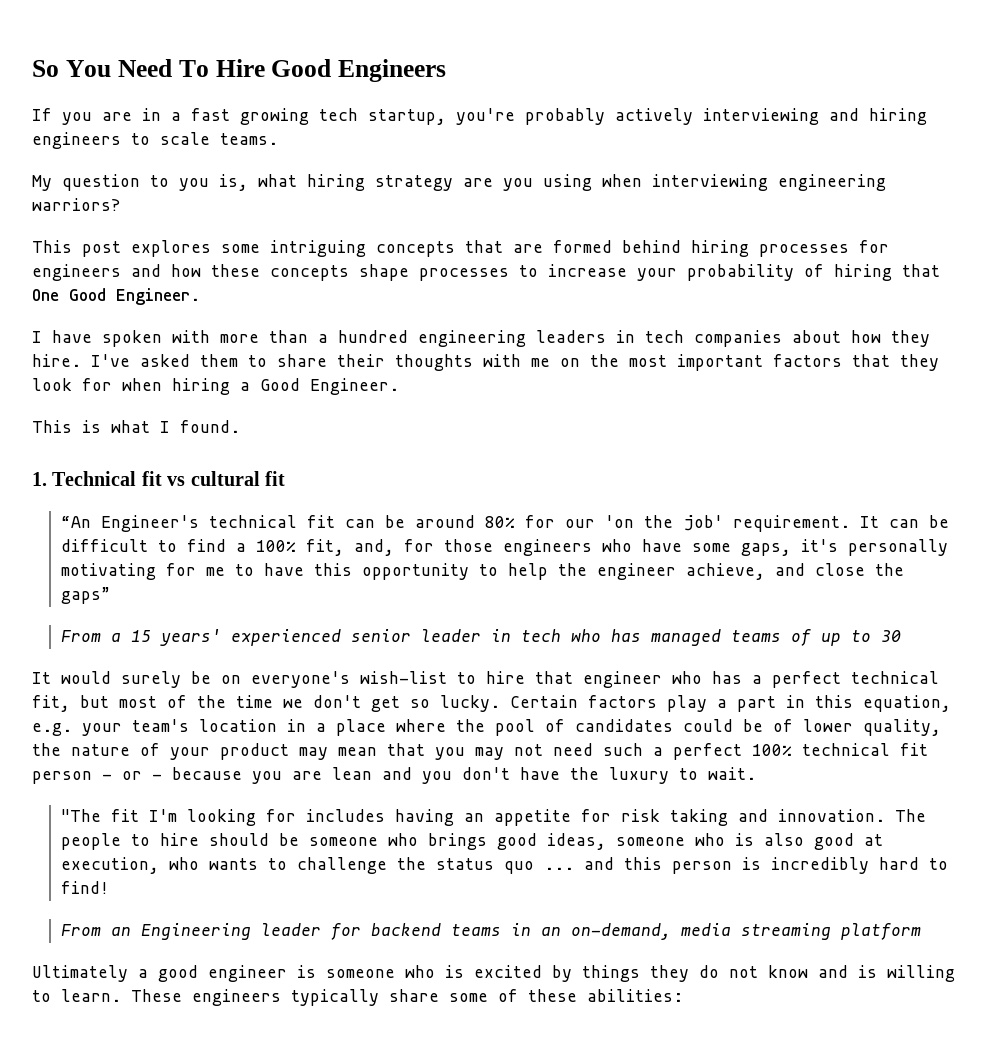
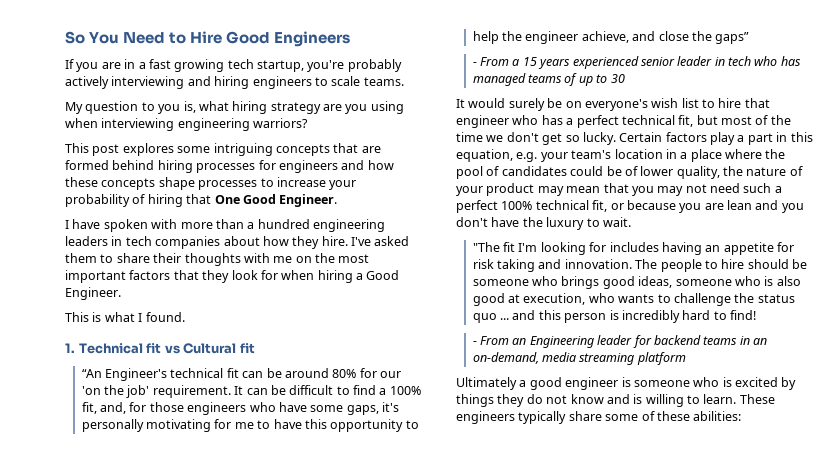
- So You Need To Hire Good Engineers
+ So You Need to Hire Good Engineers
- 1. Technical fit vs cultural fit
+ 1. Technical fit vs Cultural fit
- From a 15 years' experienced senior leader in tech who has managed teams of up to 30
+ - From a 15 years experienced senior leader in tech who has managed teams of up to 30
- It would surely be on everyone's wish-list to hire that engineer who has a perfect technical fit, but most of the time we don't get so lucky.
+ It would surely be on everyone's wish list to hire that engineer who has a perfect technical fit, but most of the time we don't get so lucky.
- Certain factors play a part in this equation, e.g. your team's location in a place where the pool of candidates could be of lower quality, the nature of your product may mean that you may not need such a perfect 100% technical fit person - or - because you are lean and you don't have the luxury to wait.
+ Certain factors play a part in this equation, e.g. your team's location in a place where the pool of candidates could be of lower quality, the nature of your product may mean that you may not need such a perfect 100% technical fit, or because you are lean and you don't have the luxury to wait.
- From an Engineering leader for backend teams in an on-demand, media streaming platform
+ - From an Engineering leader for backend teams in an on-demand, media streaming platform

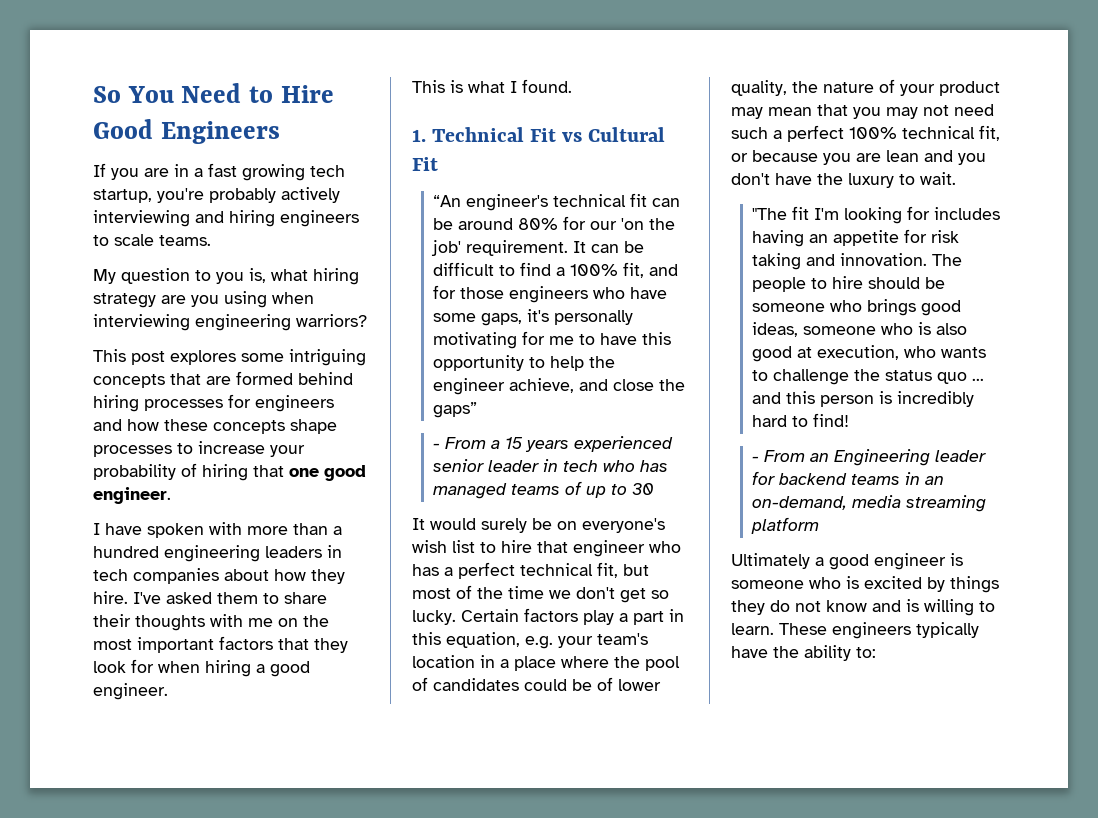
- This post explores some intriguing concepts that are formed behind hiring processes for engineers and how these concepts shape processes to increase your probability of hiring that One Good Engineer.
+ This post explores some intriguing concepts that are formed behind hiring processes for engineers and how these concepts shape processes to increase your probability of hiring that one good engineer.
- I've asked them to share their thoughts with me on the most important factors that they look for when hiring a Good Engineer.
+ I've asked them to share their thoughts with me on the most important factors that they look for when hiring a good engineer.
- 1. Technical fit vs Cultural fit
+ 1. Technical Fit vs Cultural Fit
- “An Engineer's technical fit can be around 80% for our 'on the job' requirement.
+ “An engineer's technical fit can be around 80% for our 'on the job' requirement.
- It can be difficult to find a 100% fit, and, for those engineers who have some gaps, it's personally motivating for me to have this opportunity to help the engineer achieve, and close the gaps”
+ It can be difficult to find a 100% fit, and for those engineers who have some gaps, it's personally motivating for me to have this opportunity to help the engineer achieve, and close the gaps”
- These engineers typically share some of these abilities:
+ These engineers typically have the ability to:

